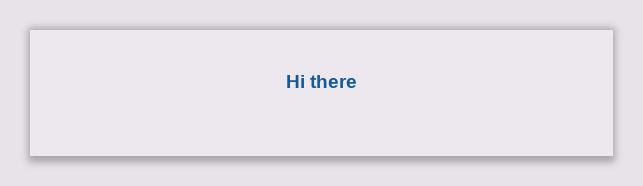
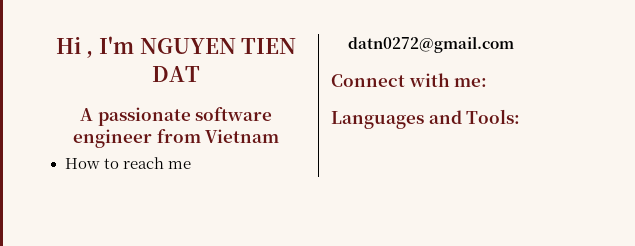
- Hi there
+ Hi , I'm NGUYEN TIEN DAT
+ A passionate software engineer from Vietnam
+ How to reach me datn0272@gmail.com
+ Connect with me:
+ Languages and Tools:

